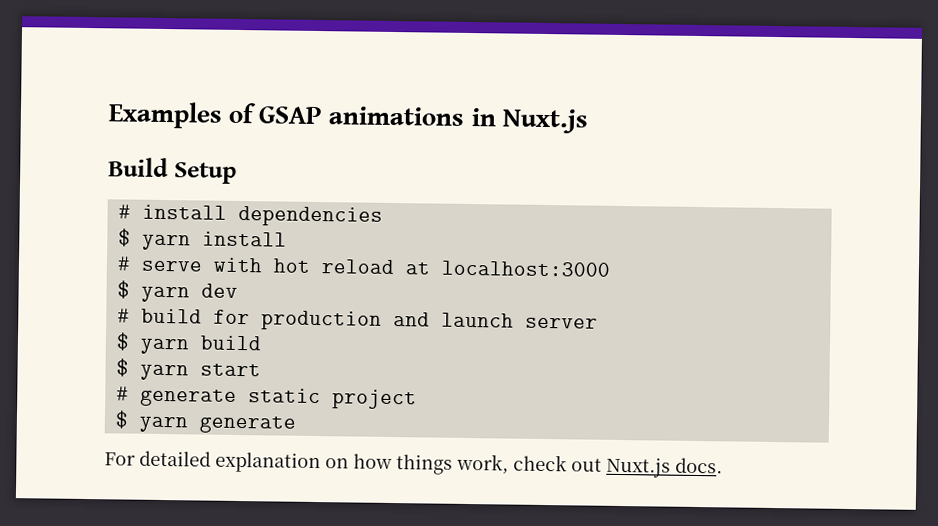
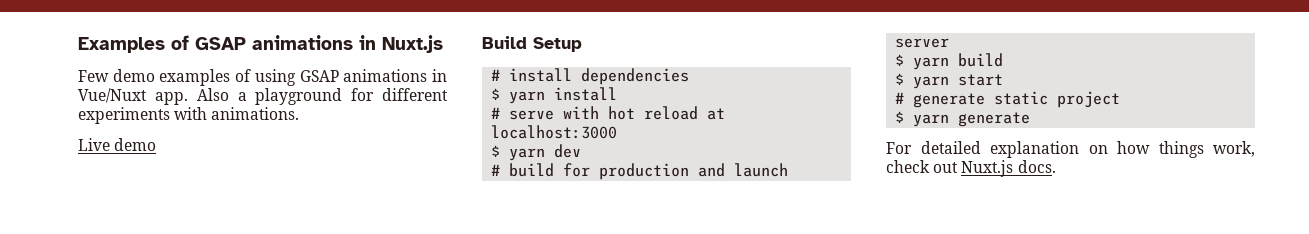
+ Few demo examples of using GSAP animations in Vue/Nuxt app. Also a playground for different experiments with animations.
+ Live demo

